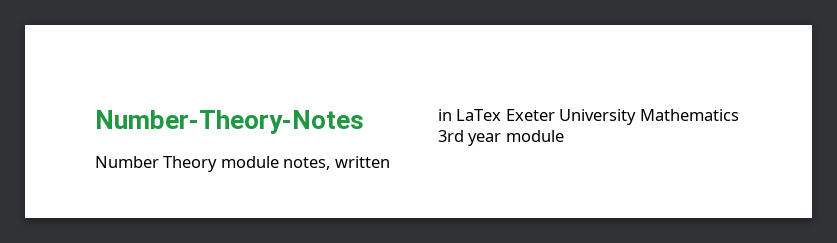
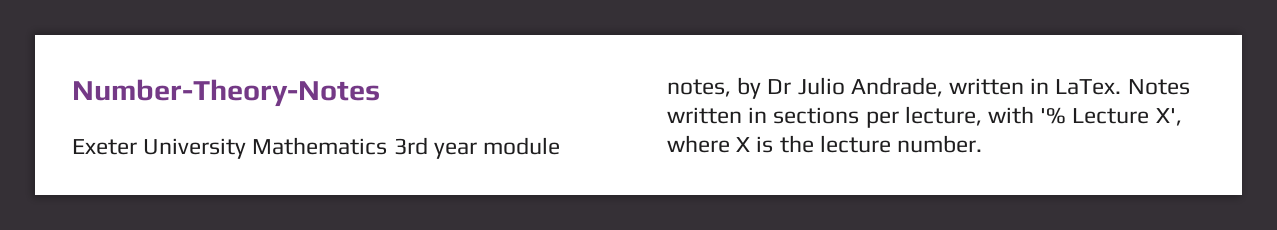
- Number Theory module notes, written in LaTex Exeter University Mathematics 3rd year module
+ Exeter University Mathematics 3rd year module notes, by Dr Julio Andrade, written in LaTex. Notes written in sections per lecture, with '% Lecture X', where X is the lecture number.

